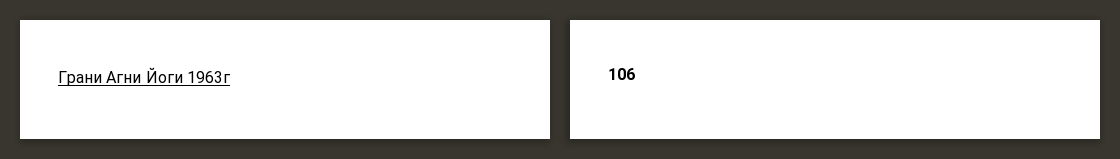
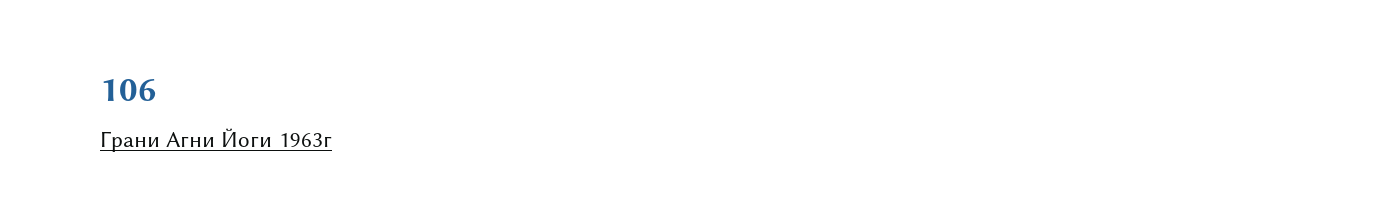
+ 106
- 106

